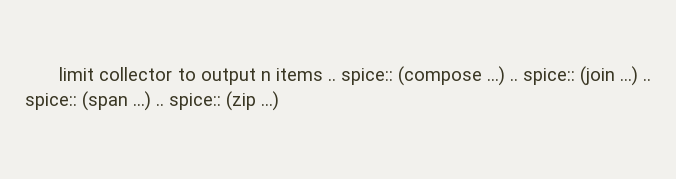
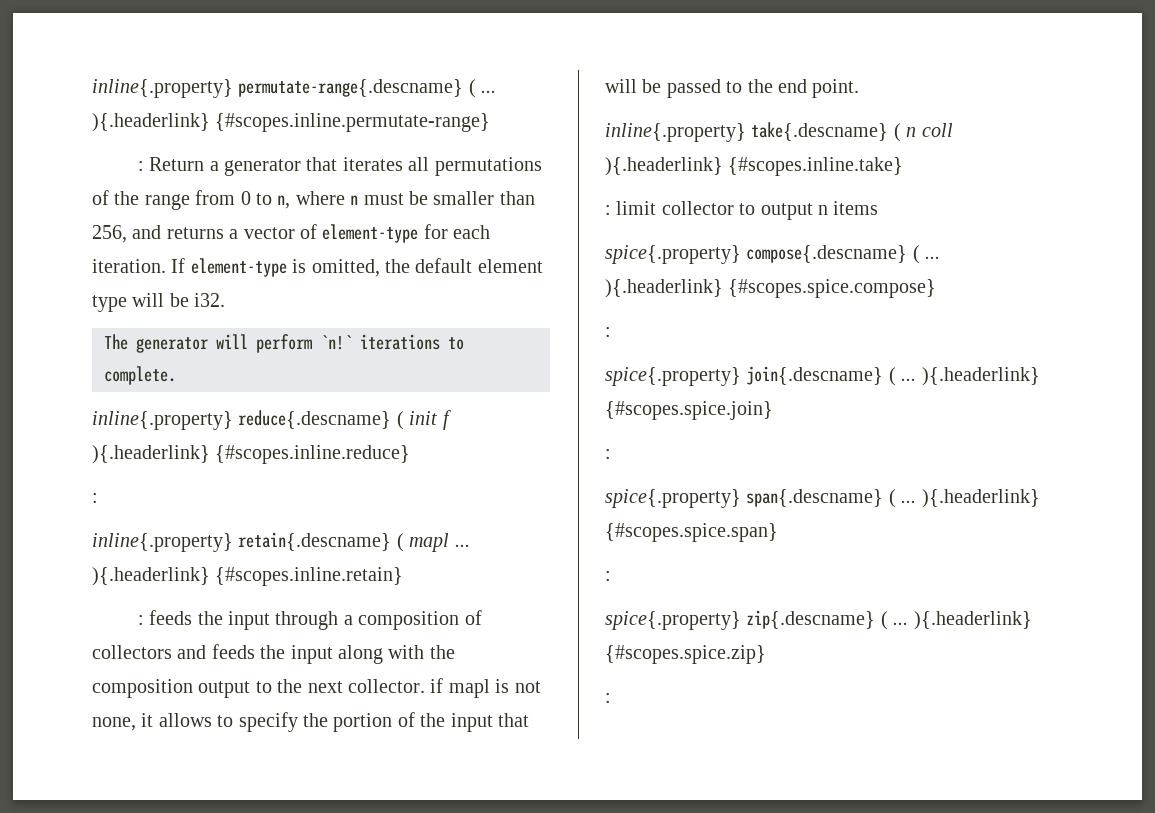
- limit collector to output n items .. spice:: (compose ...) .. spice:: (join ...) .. spice:: (span ...) .. spice:: (zip ...)
+ inline{.property} permutate-range{.descname} ( ... ){.headerlink} {#scopes.inline.permutate-range}
+ : Return a generator that iterates all permutations of the range from 0 to n, where n must be smaller than 256, and returns a vector of element-type for each iteration. If element-type is omitted, the default element type will be i32.
+ The generator will perform `n!` iterations to complete.
+ inline{.property} reduce{.descname} ( init f ){.headerlink} {#scopes.inline.reduce}
+ :
+ inline{.property} retain{.descname} ( mapl ... ){.headerlink} {#scopes.inline.retain}
+ : feeds the input through a composition of collectors and feeds the input along with the composition output to the next collector. if mapl is not none, it allows to specify the portion of the input that will be passed to the end point.
+ inline{.property} take{.descname} ( n coll ){.headerlink} {#scopes.inline.take}
+ : limit collector to output n items
+ spice{.property} compose{.descname} ( ... ){.headerlink} {#scopes.spice.compose}
+ :
+ spice{.property} join{.descname} ( ... ){.headerlink} {#scopes.spice.join}
+ :
+ spice{.property} span{.descname} ( ... ){.headerlink} {#scopes.spice.span}
+ :
+ spice{.property} zip{.descname} ( ... ){.headerlink} {#scopes.spice.zip}
+ :

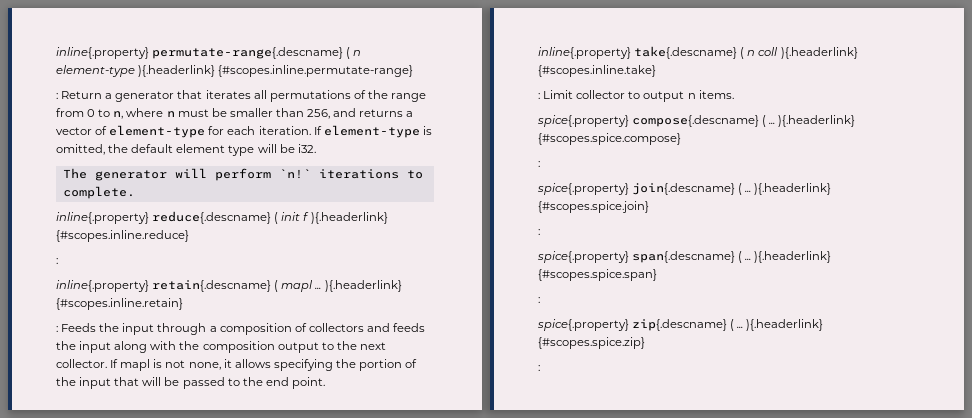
- inline{.property} permutate-range{.descname} ( ... ){.headerlink} {#scopes.inline.permutate-range}
+ inline{.property} permutate-range{.descname} ( n element-type ){.headerlink} {#scopes.inline.permutate-range}
- : feeds the input through a composition of collectors and feeds the input along with the composition output to the next collector. if mapl is not none, it allows to specify the portion of the input that will be passed to the end point.
+ : Feeds the input through a composition of collectors and feeds the input along with the composition output to the next collector. If mapl is not none, it allows specifying the portion of the input that will be passed to the end point.
- : limit collector to output n items
+ : Limit collector to output n items.

